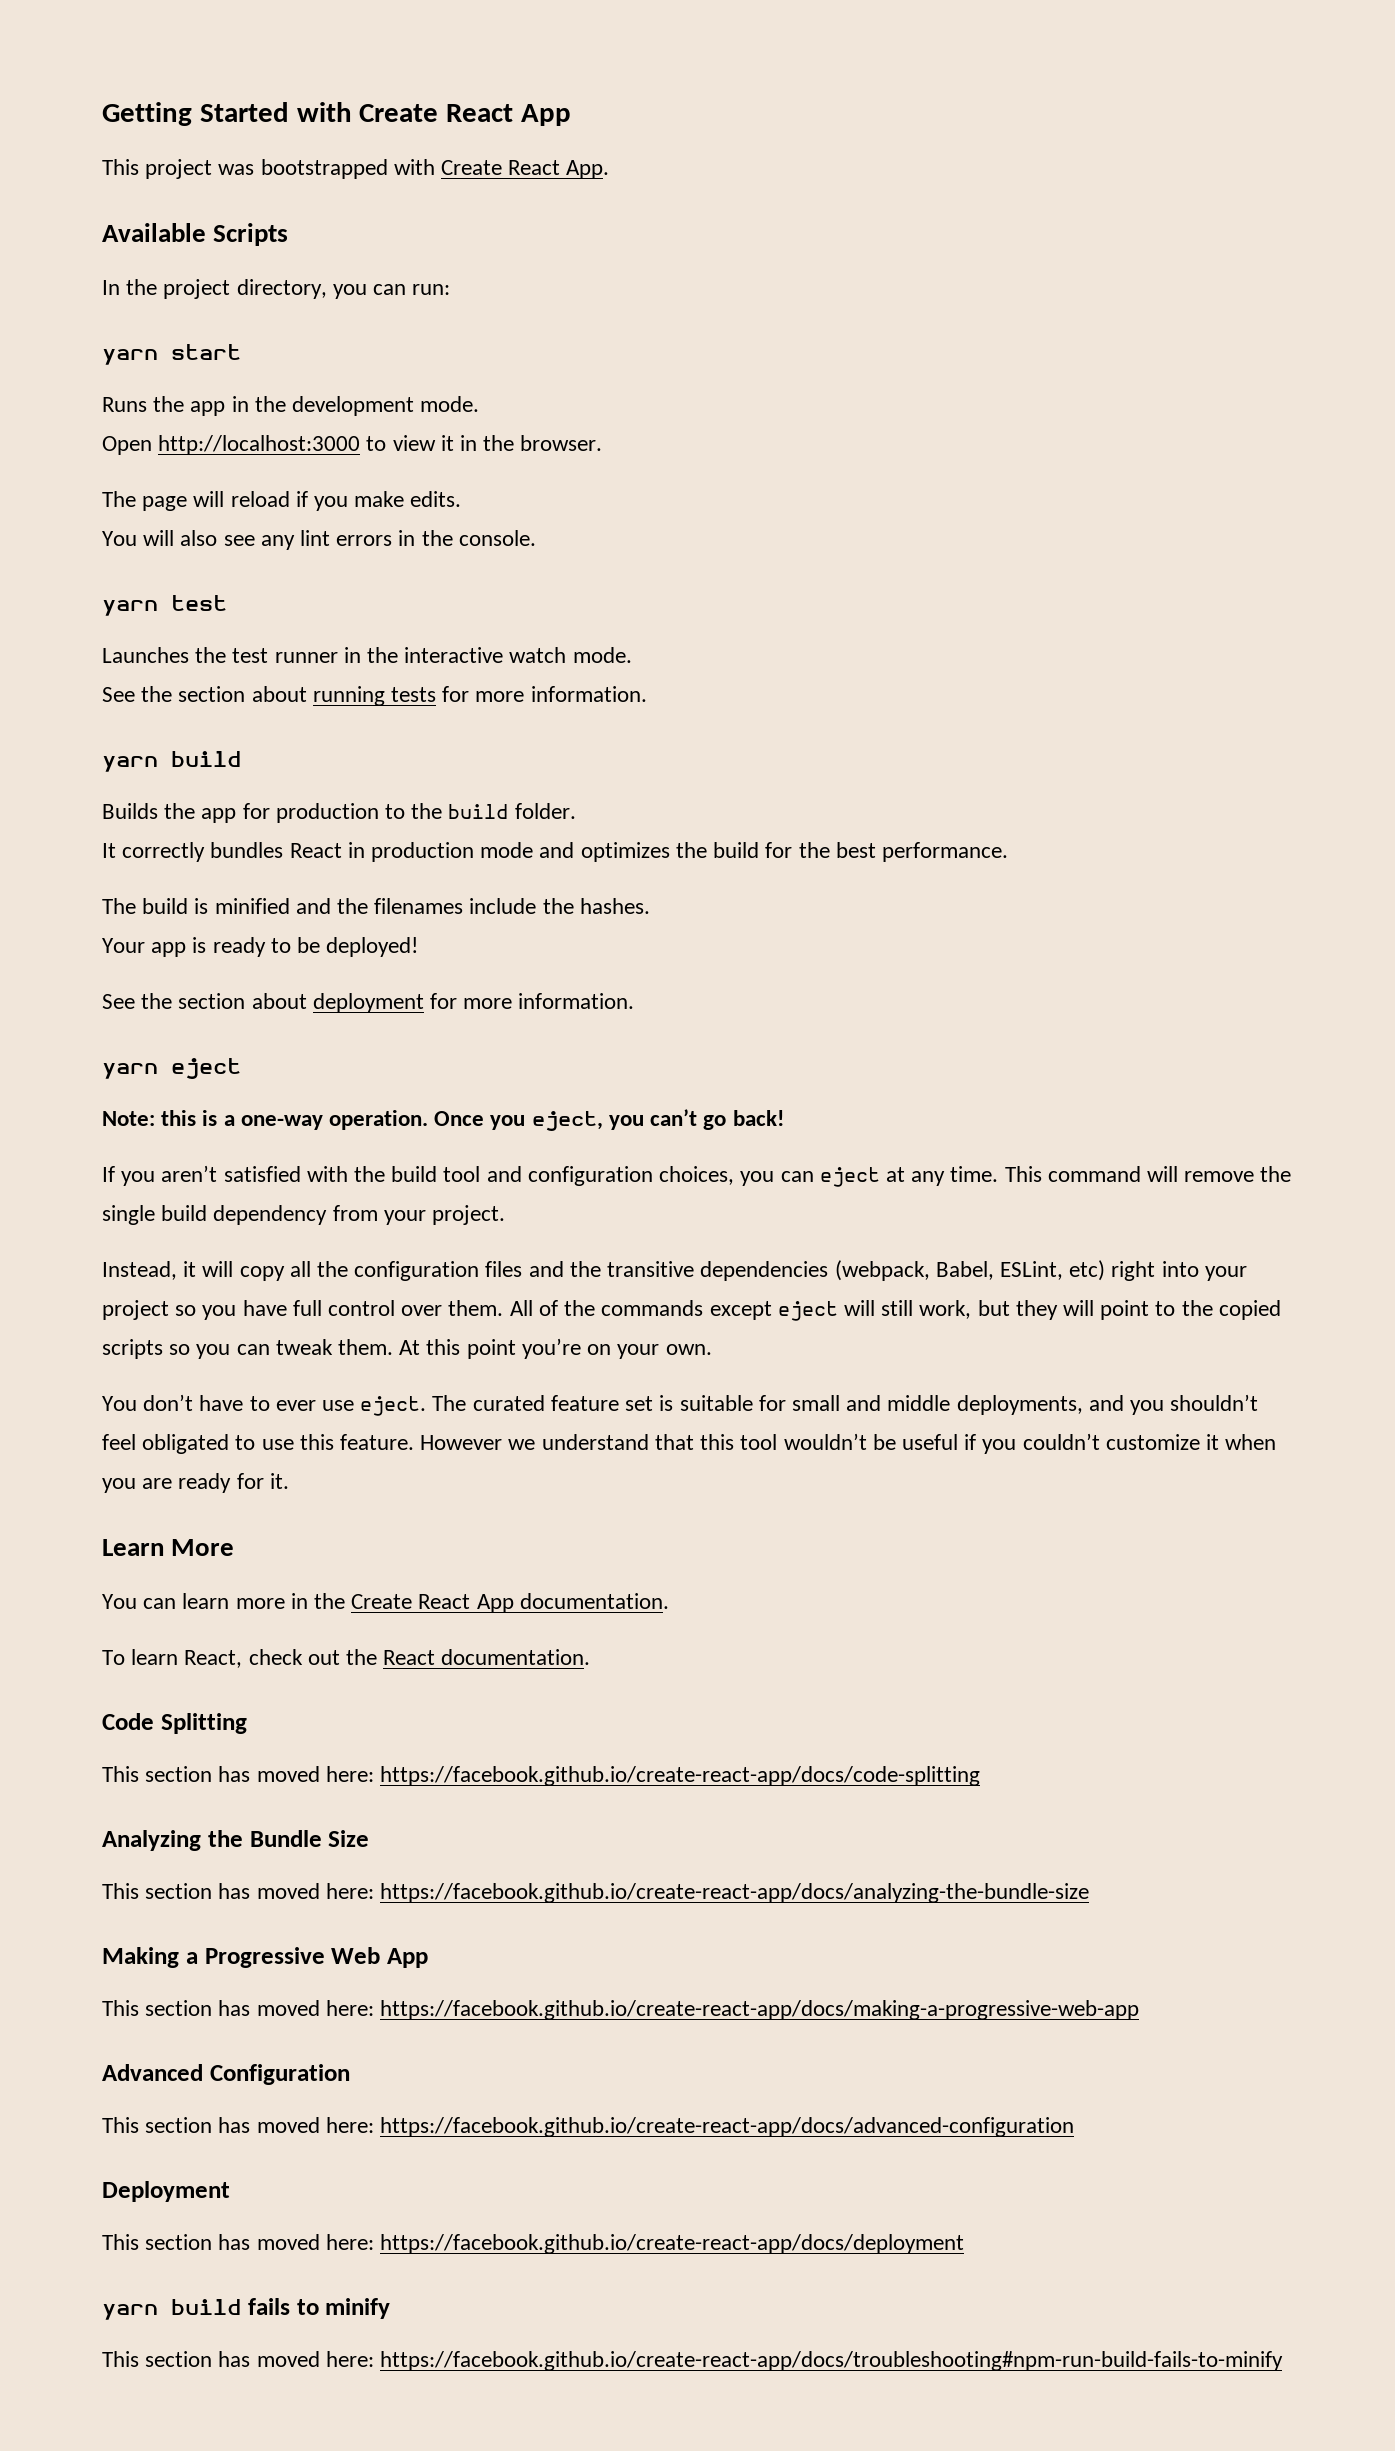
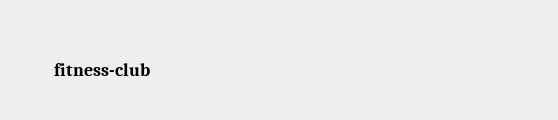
- Getting Started with Create React App
- This project was bootstrapped with Create React App.
- Available Scripts
- In the project directory, you can run:
- yarn start
- Runs the app in the development mode.
- Open http://localhost:3000 to view it in the browser.
- The page will reload if you make edits.
- You will also see any lint errors in the console.
- yarn test
- Launches the test runner in the interactive watch mode.
- See the section about running tests for more information.
- yarn build
- Builds the app for production to the build folder.
- It correctly bundles React in production mode and optimizes the build for the best performance.
- The build is minified and the filenames include the hashes.
- Your app is ready to be deployed!
- See the section about deployment for more information.
- yarn eject
- Note: this is a one-way operation. Once you eject, you can’t go back!
- If you aren’t satisfied with the build tool and configuration choices, you can eject at any time. This command will remove the single build dependency from your project.
- Instead, it will copy all the configuration files and the transitive dependencies (webpack, Babel, ESLint, etc) right into your project so you have full control over them. All of the commands except eject will still work, but they will point to the copied scripts so you can tweak them. At this point you’re on your own.
- You don’t have to ever use eject. The curated feature set is suitable for small and middle deployments, and you shouldn’t feel obligated to use this feature. However we understand that this tool wouldn’t be useful if you couldn’t customize it when you are ready for it.
- Learn More
- You can learn more in the Create React App documentation.
- To learn React, check out the React documentation.
- Code Splitting
- This section has moved here: https://facebook.github.io/create-react-app/docs/code-splitting
- Analyzing the Bundle Size
- This section has moved here: https://facebook.github.io/create-react-app/docs/analyzing-the-bundle-size
- Making a Progressive Web App
- This section has moved here: https://facebook.github.io/create-react-app/docs/making-a-progressive-web-app
- Advanced Configuration
- This section has moved here: https://facebook.github.io/create-react-app/docs/advanced-configuration
- Deployment
- This section has moved here: https://facebook.github.io/create-react-app/docs/deployment
- yarn build fails to minify
- This section has moved here: https://facebook.github.io/create-react-app/docs/troubleshooting#npm-run-build-fails-to-minify
+ fitness-club

